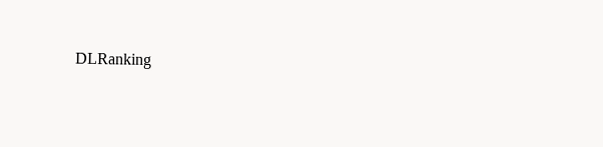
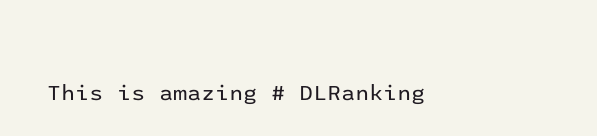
- DLRanking
+ This is amazing # DLRanking

